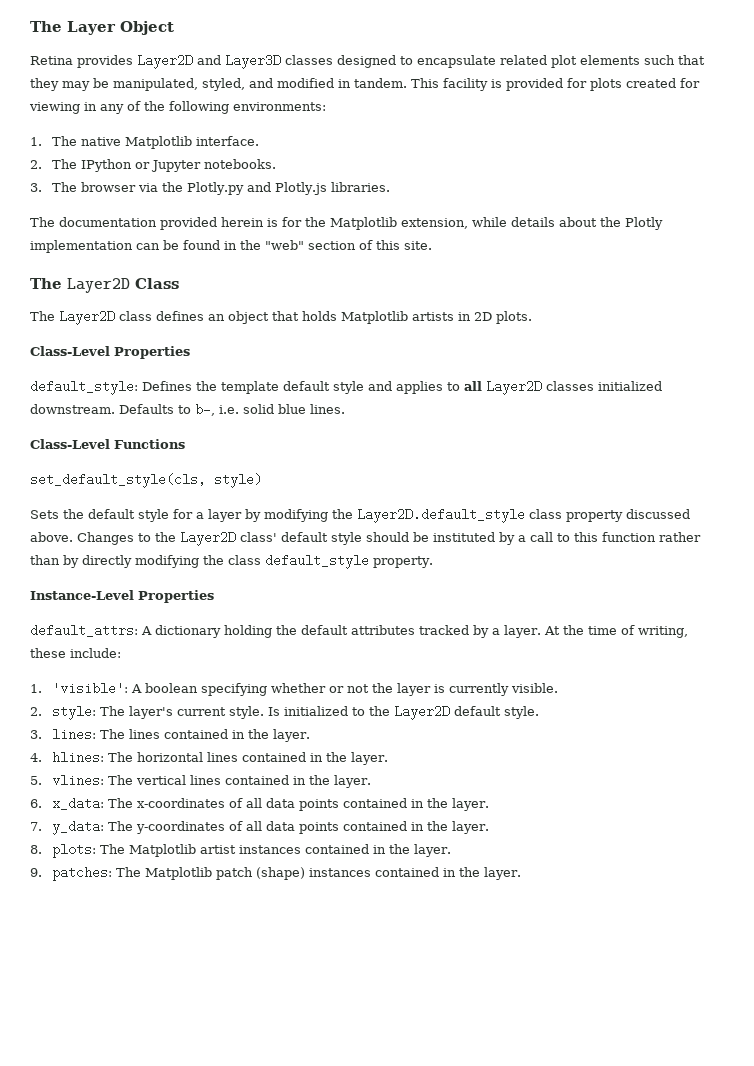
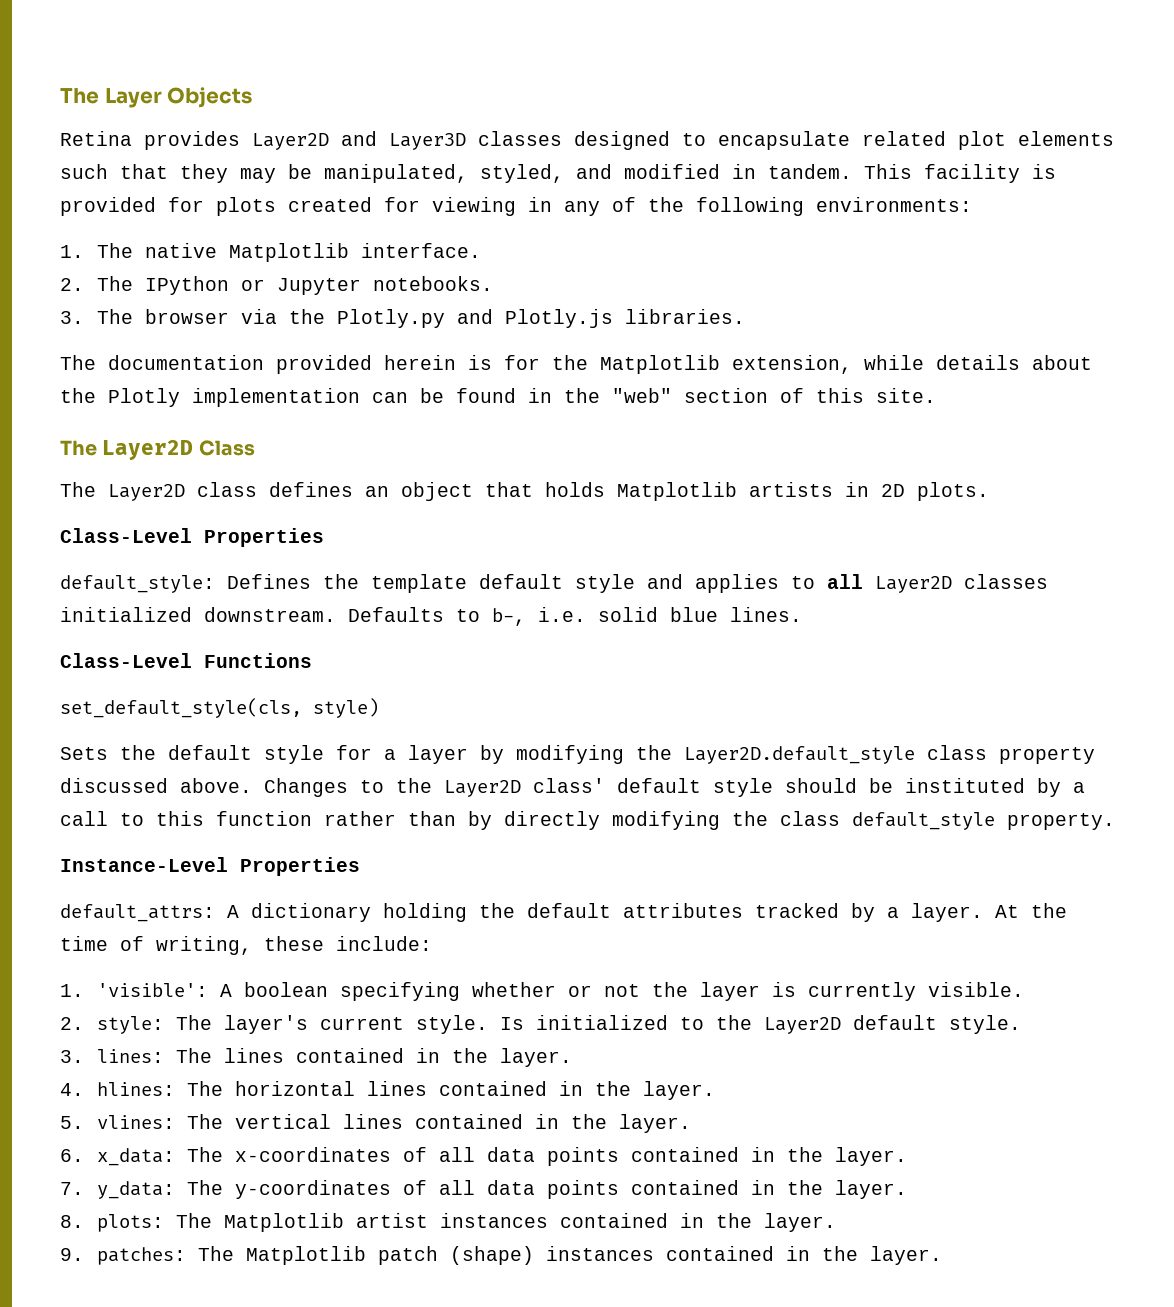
- The Layer Object
+ The Layer Objects

